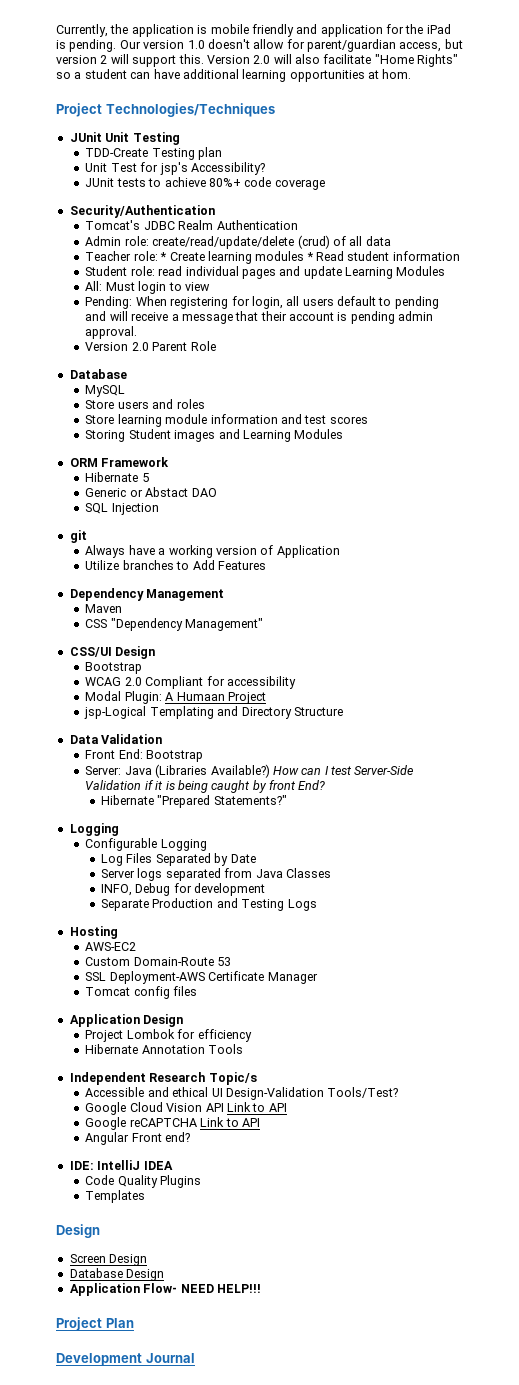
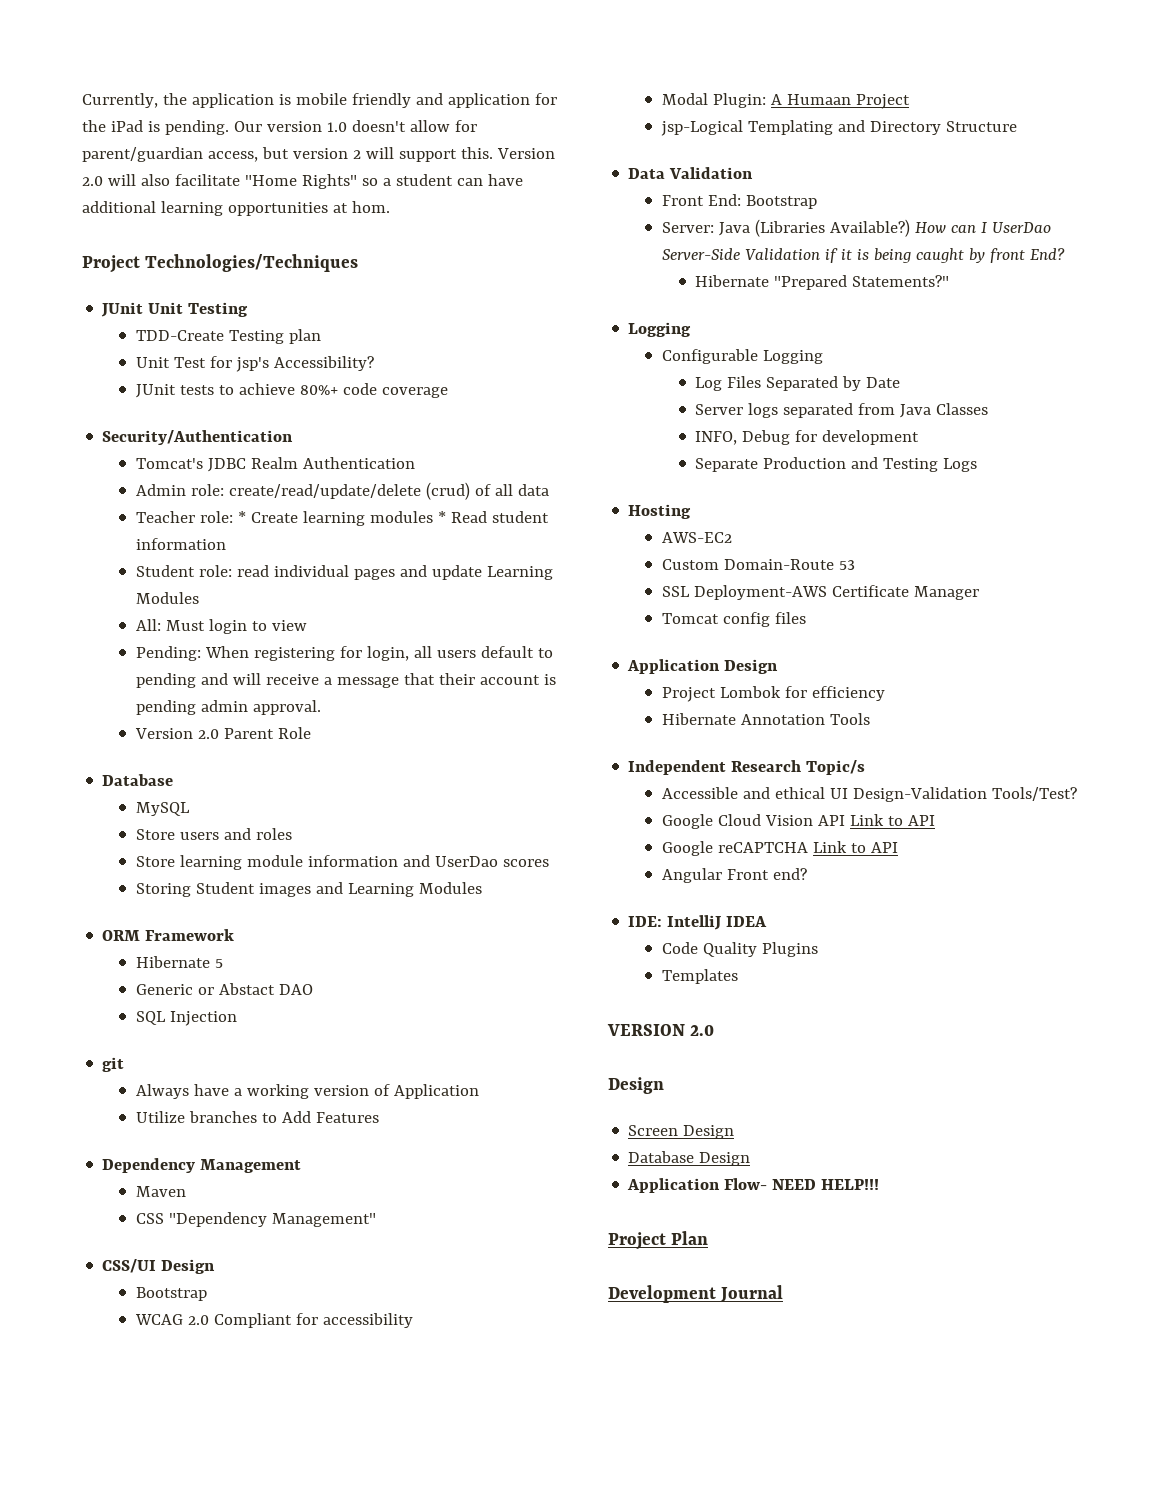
- Store learning module information and test scores
+ Store learning module information and UserDao scores
- How can I test Server-Side Validation if it is being caught by front End?
+ How can I UserDao Server-Side Validation if it is being caught by front End?
+ VERSION 2.0

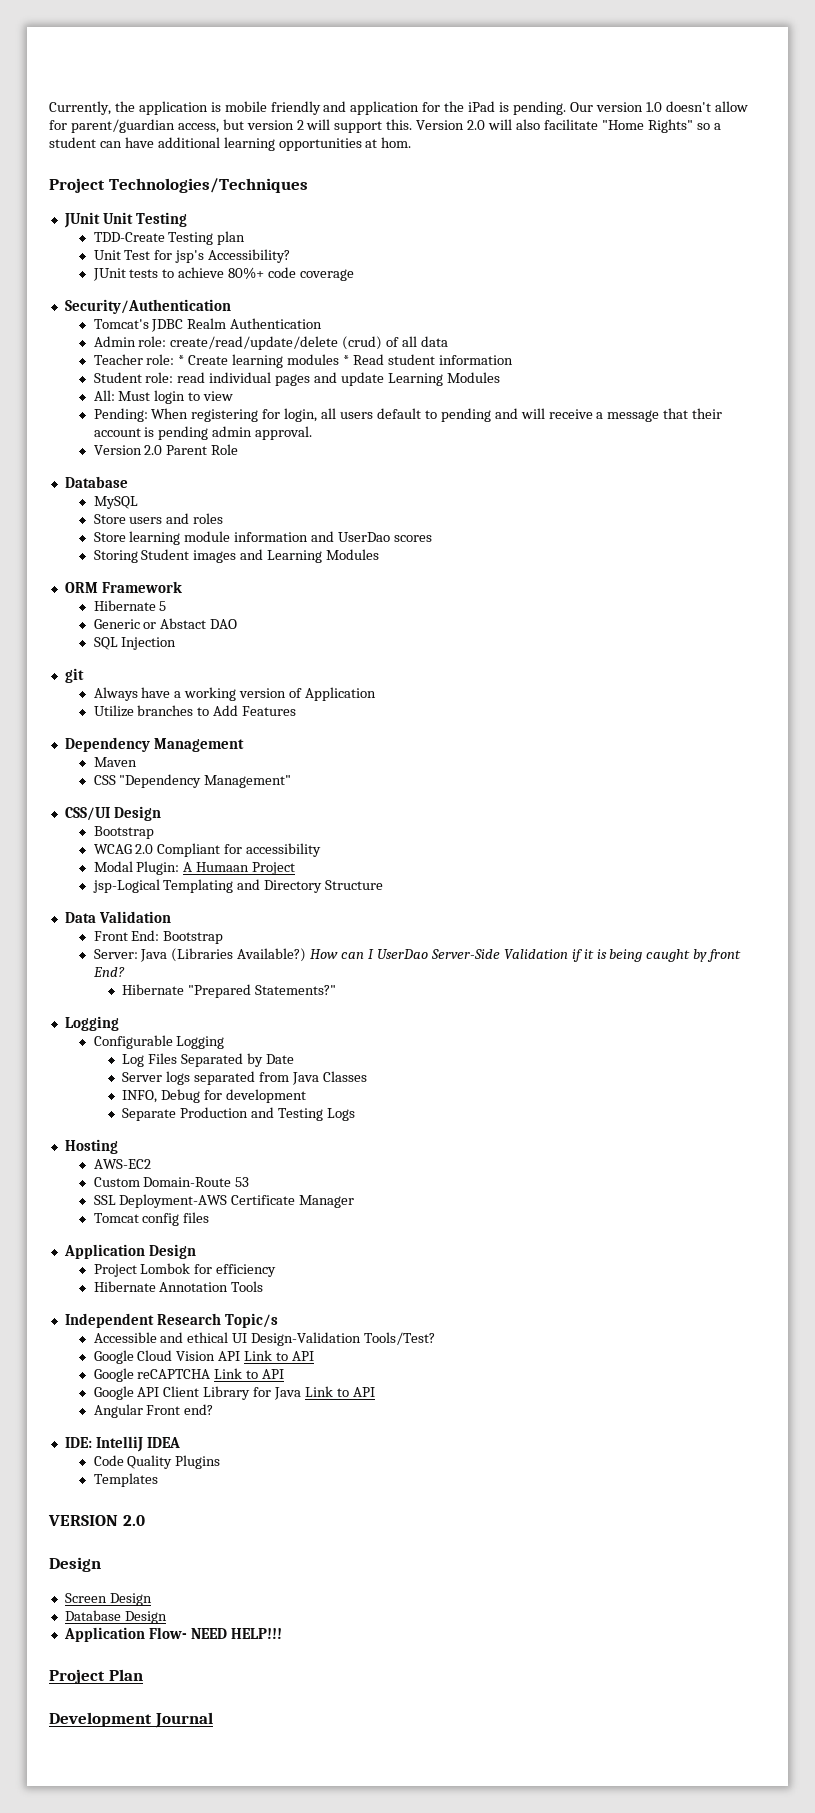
+ Google API Client Library for Java Link to API

